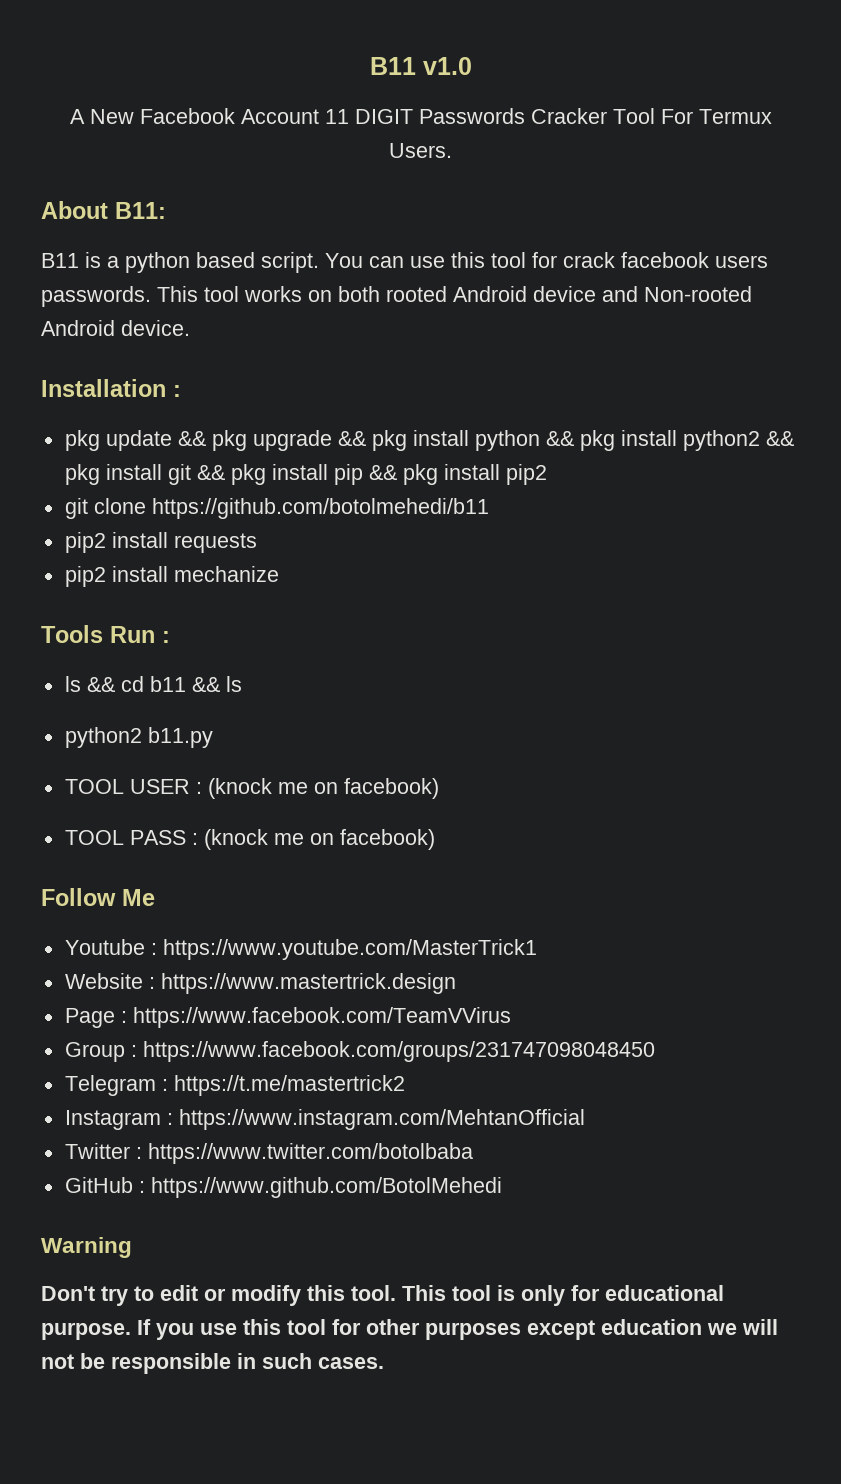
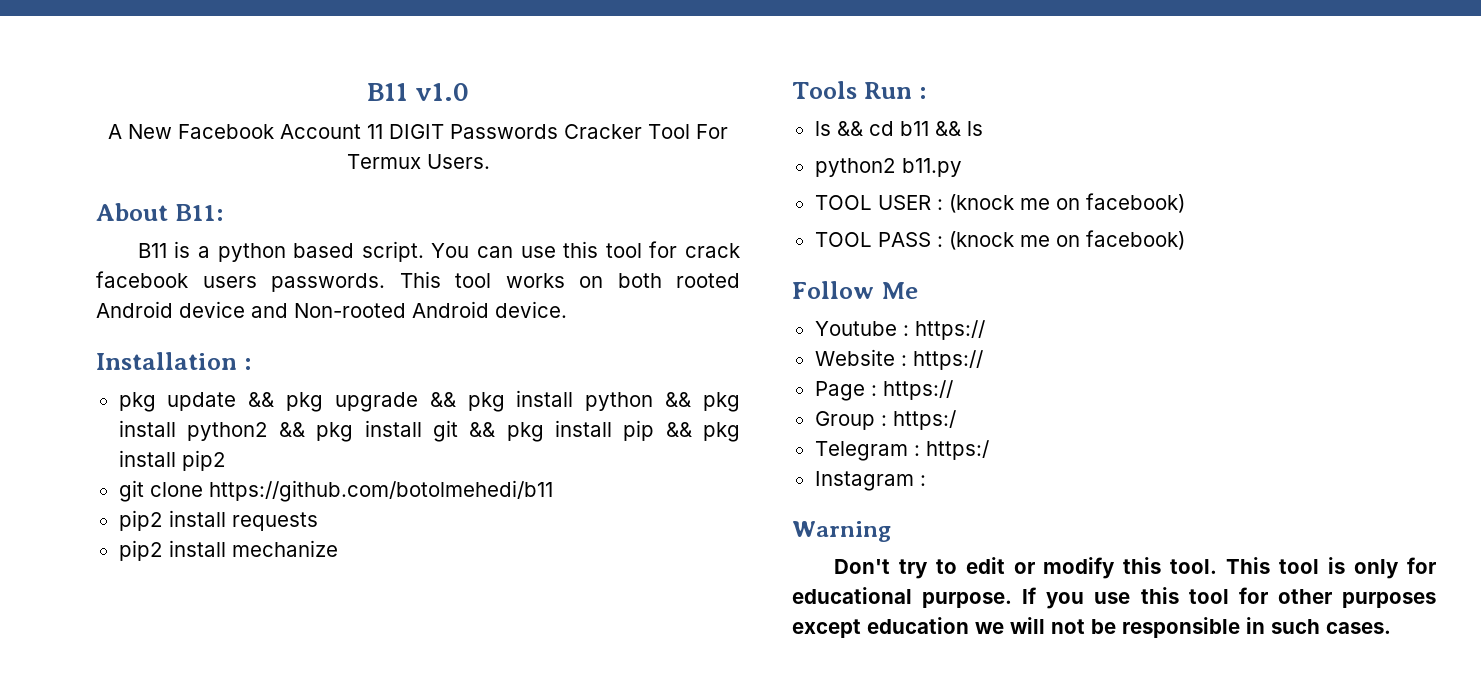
- Youtube : https://www.youtube.com/MasterTrick1
+ Youtube : https://
- Website : https://www.mastertrick.design
+ Website : https://
- Page : https://www.facebook.com/TeamVVirus
+ Page : https://
- Group : https://www.facebook.com/groups/231747098048450
+ Group : https:/
- Telegram : https://t.me/mastertrick2
+ Telegram : https:/
- Instagram : https://www.instagram.com/MehtanOfficial
- Twitter : https://www.twitter.com/botolbaba
- GitHub : https://www.github.com/BotolMehedi
+ Instagram :

